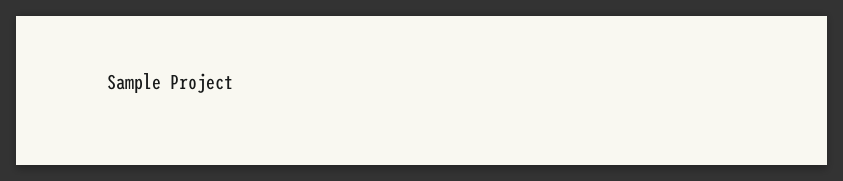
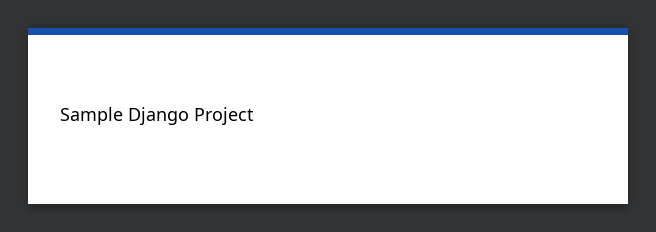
- Sample Project
+ Sample Django Project

